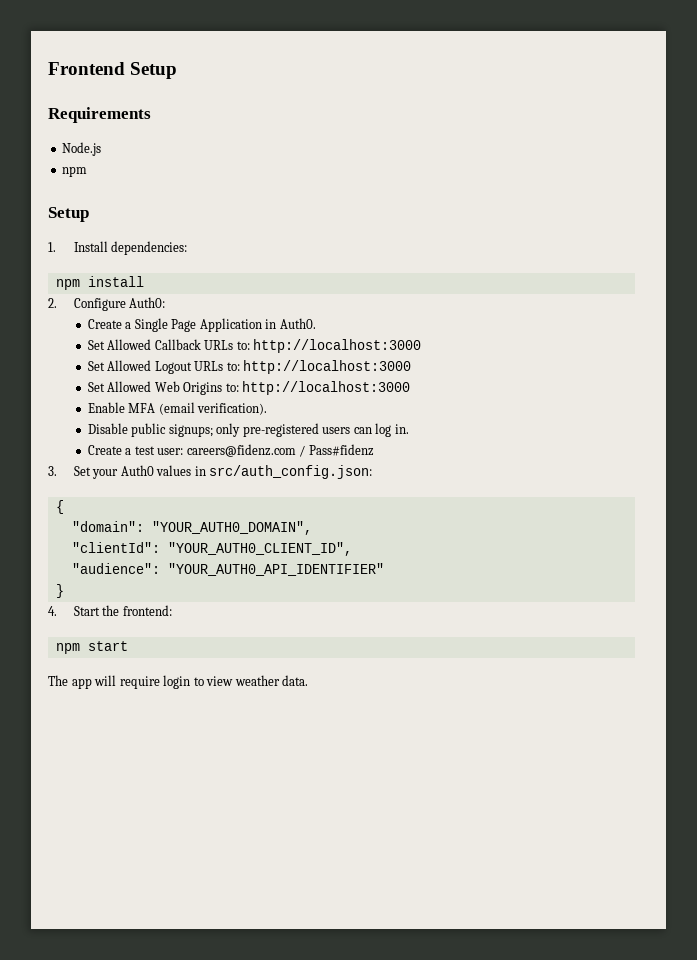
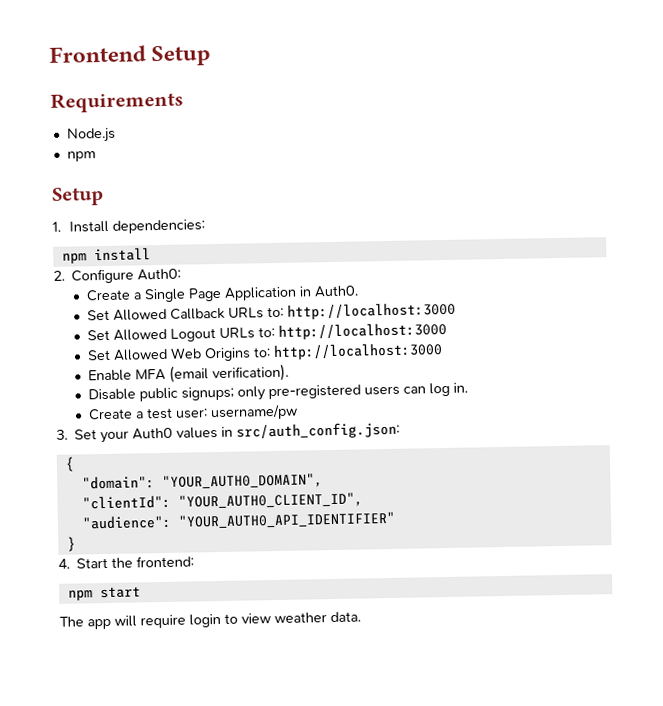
- Create a test user: careers@fidenz.com / Pass#fidenz
+ Create a test user: username/pw

